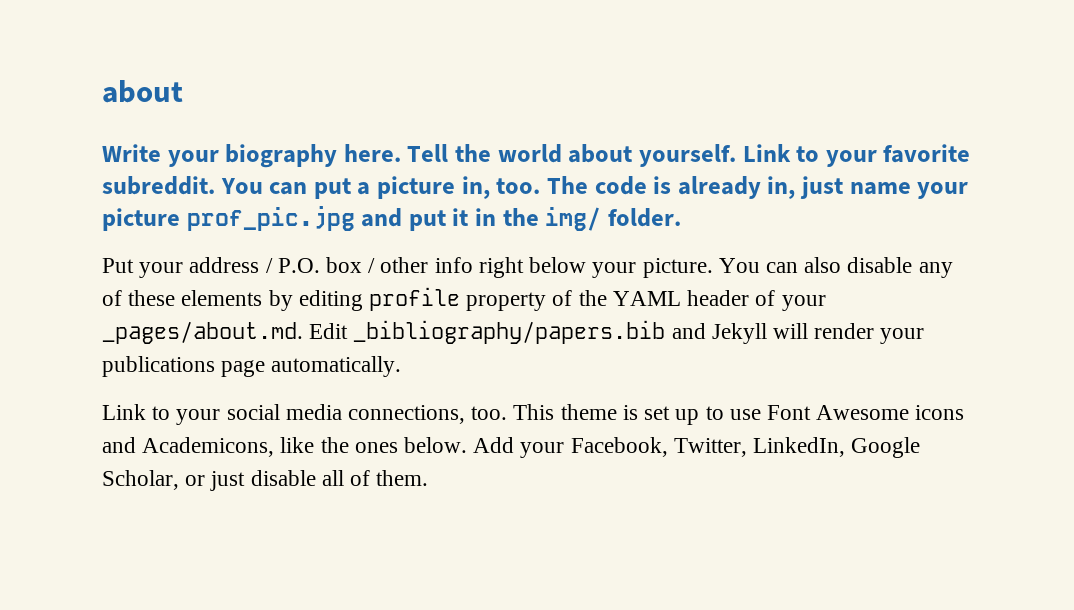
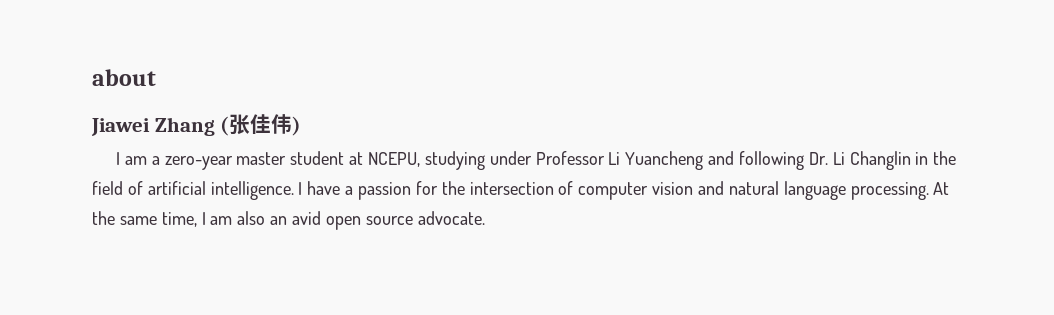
- Write your biography here. Tell the world about yourself. Link to your favorite subreddit. You can put a picture in, too. The code is already in, just name your picture prof_pic.jpg and put it in the img/ folder.
- Put your address / P.O. box / other info right below your picture. You can also disable any of these elements by editing profile property of the YAML header of your _pages/about.md. Edit _bibliography/papers.bib and Jekyll will render your publications page automatically.
- Link to your social media connections, too. This theme is set up to use Font Awesome icons and Academicons, like the ones below. Add your Facebook, Twitter, LinkedIn, Google Scholar, or just disable all of them.
+ Jiawei Zhang (张佳伟)
+ I am a zero-year master student at NCEPU, studying under Professor Li Yuancheng and following Dr. Li Changlin in the field of artificial intelligence. I have a passion for the intersection of computer vision and natural language processing. At the same time, I am also an avid open source advocate.

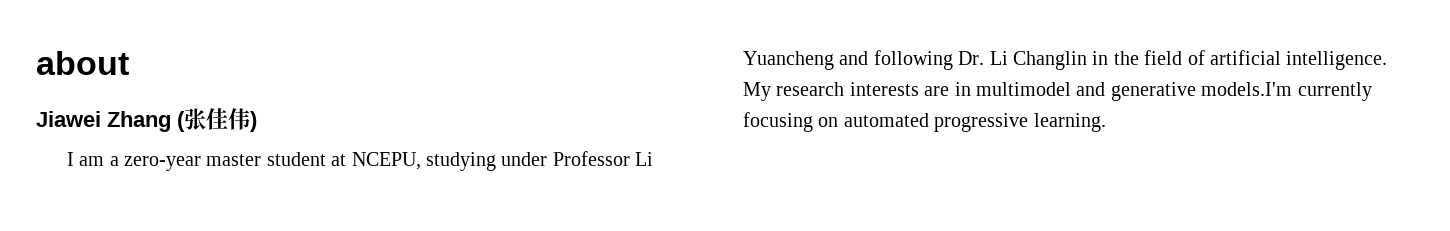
- I have a passion for the intersection of computer vision and natural language processing. At the same time, I am also an avid open source advocate.
+ My research interests are in multimodel and generative models.I'm currently focusing on automated progressive learning.

